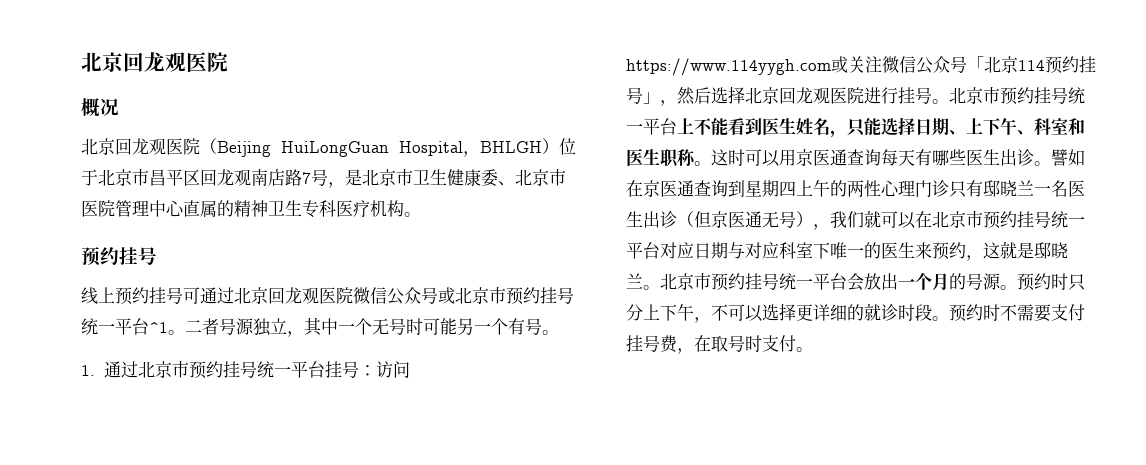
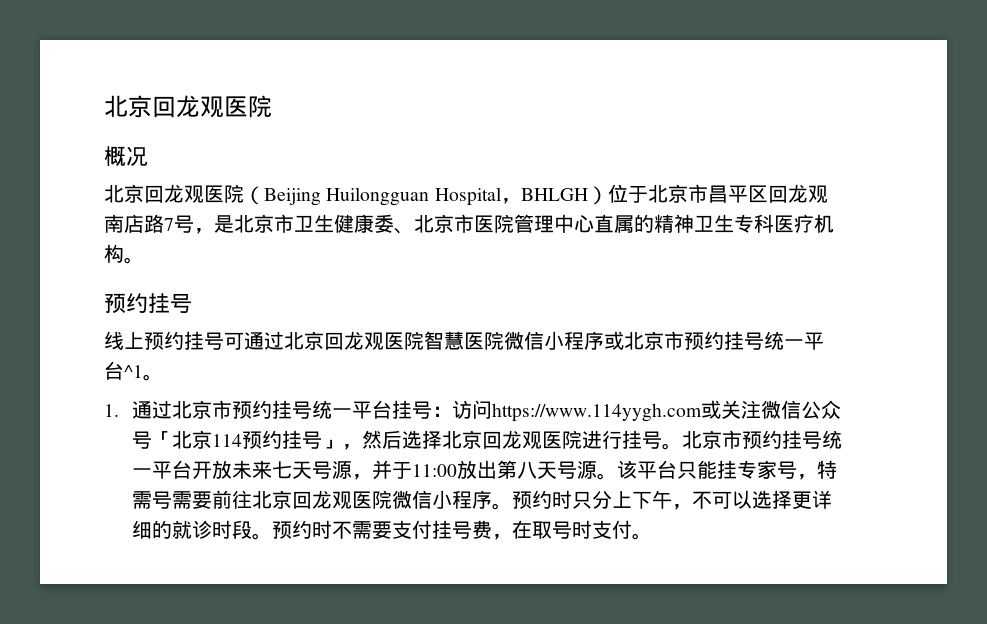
- 北京回龙观医院（Beijing HuiLongGuan Hospital，BHLGH）位于北京市昌平区回龙观南店路7号，是北京市卫生健康委、北京市医院管理中心直属的精神卫生专科医疗机构。
+ 北京回龙观医院（Beijing Huilongguan Hospital，BHLGH）位于北京市昌平区回龙观南店路7号，是北京市卫生健康委、北京市医院管理中心直属的精神卫生专科医疗机构。
- 线上预约挂号可通过北京回龙观医院微信公众号或北京市预约挂号统一平台^1。二者号源独立，其中一个无号时可能另一个有号。
+ 线上预约挂号可通过北京回龙观医院智慧医院微信小程序或北京市预约挂号统一平台^1。
- 北京市预约挂号统一平台上不能看到医生姓名，只能选择日期、上下午、科室和医生职称。这时可以用京医通查询每天有哪些医生出诊。譬如在京医通查询到星期四上午的两性心理门诊只有邸晓兰一名医生出诊（但京医通无号），我们就可以在北京市预约挂号统一平台对应日期与对应科室下唯一的医生来预约，这就是邸晓兰。北京市预约挂号统一平台会放出一个月的号源。
+ 北京市预约挂号统一平台开放未来七天号源，并于11:00放出第八天号源。该平台只能挂专家号，特需号需要前往北京回龙观医院微信小程序。

